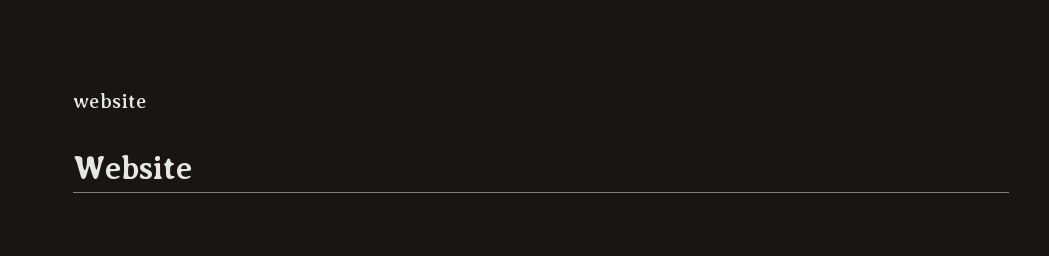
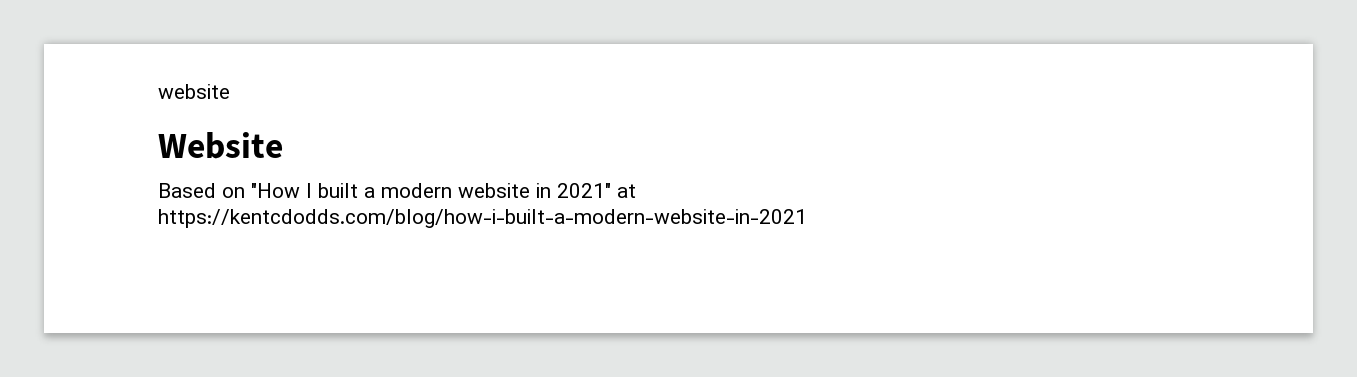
+ Based on "How I built a modern website in 2021" at https://kentcdodds.com/blog/how-i-built-a-modern-website-in-2021

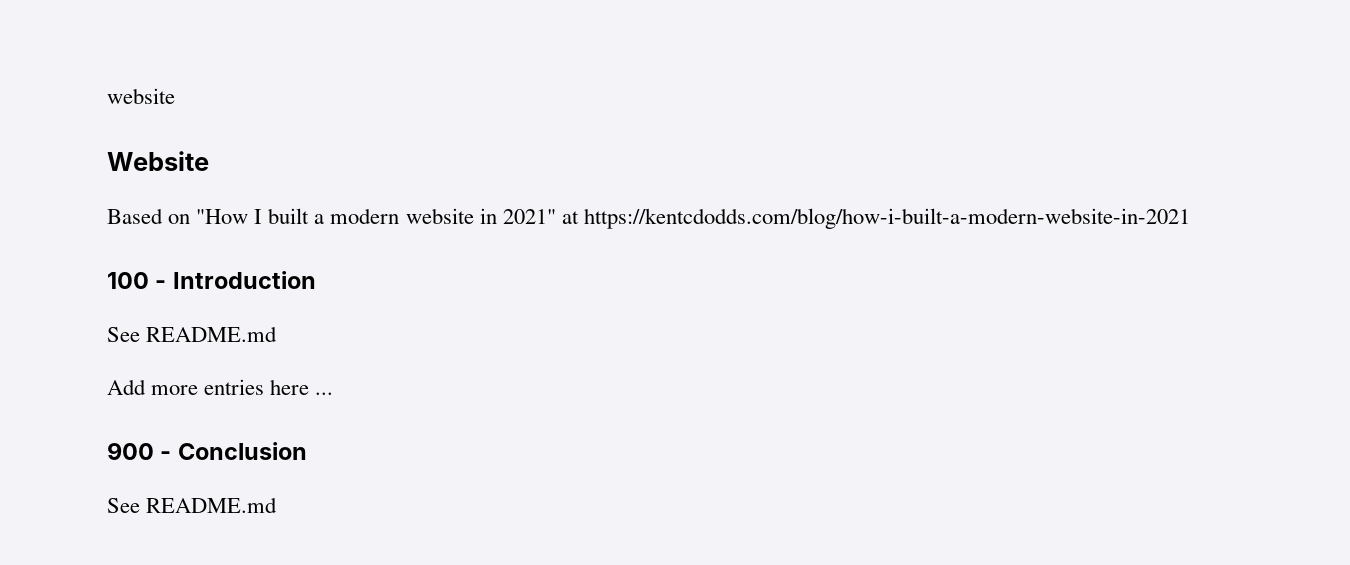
+ 100 - Introduction
+ See README.md
+ Add more entries here ...
+ 900 - Conclusion
+ See README.md

